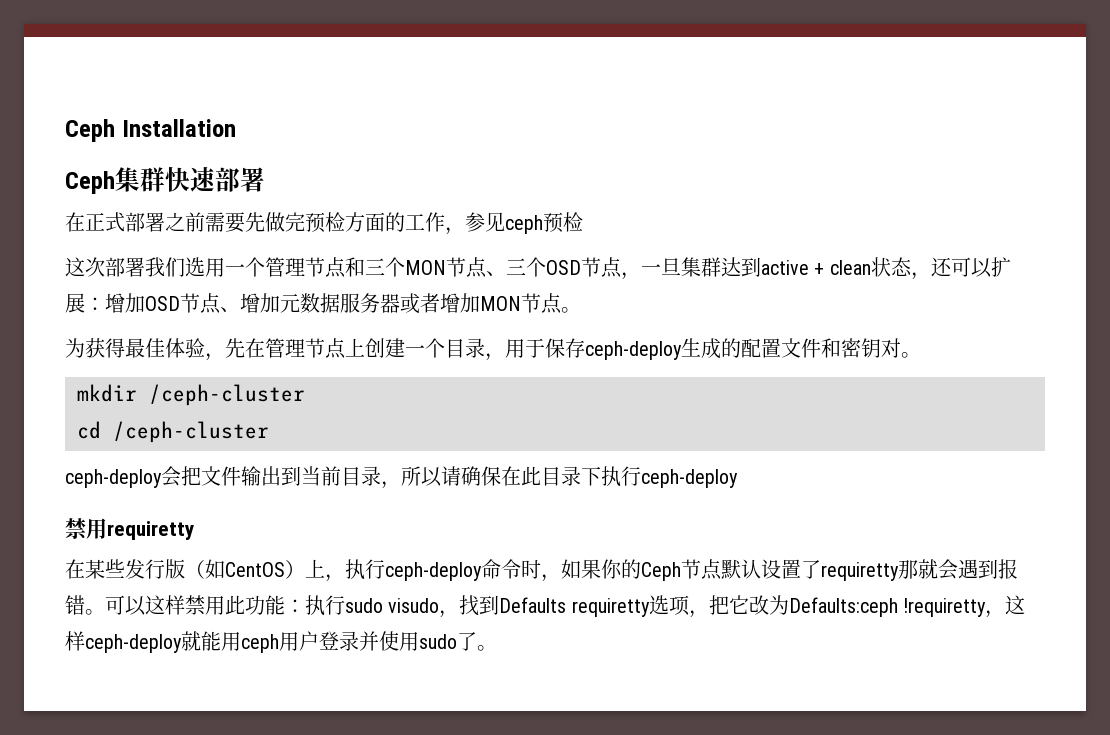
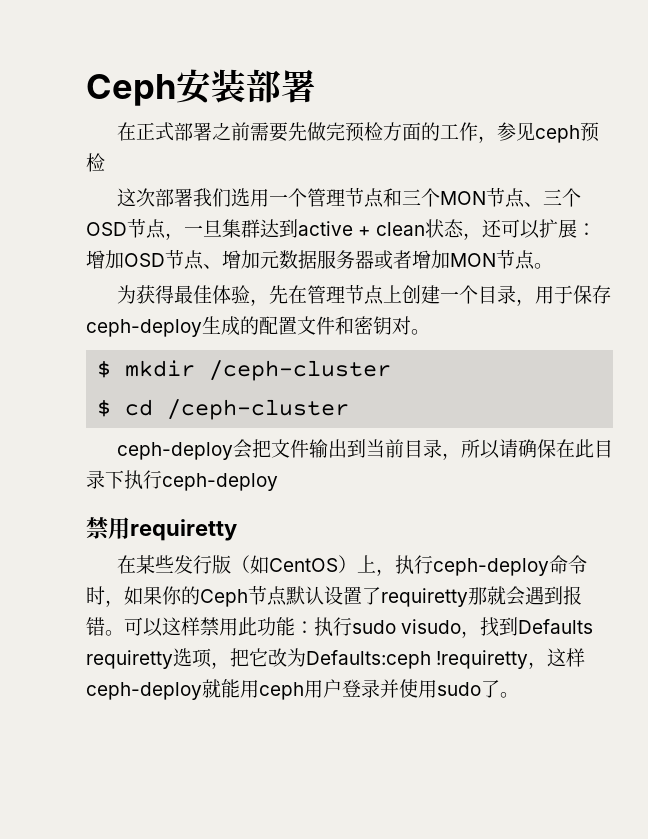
- Ceph Installation
- Ceph集群快速部署
+ Ceph安装部署
- mkdir /ceph-cluster
+ $ mkdir /ceph-cluster
- cd /ceph-cluster
+ $ cd /ceph-cluster

